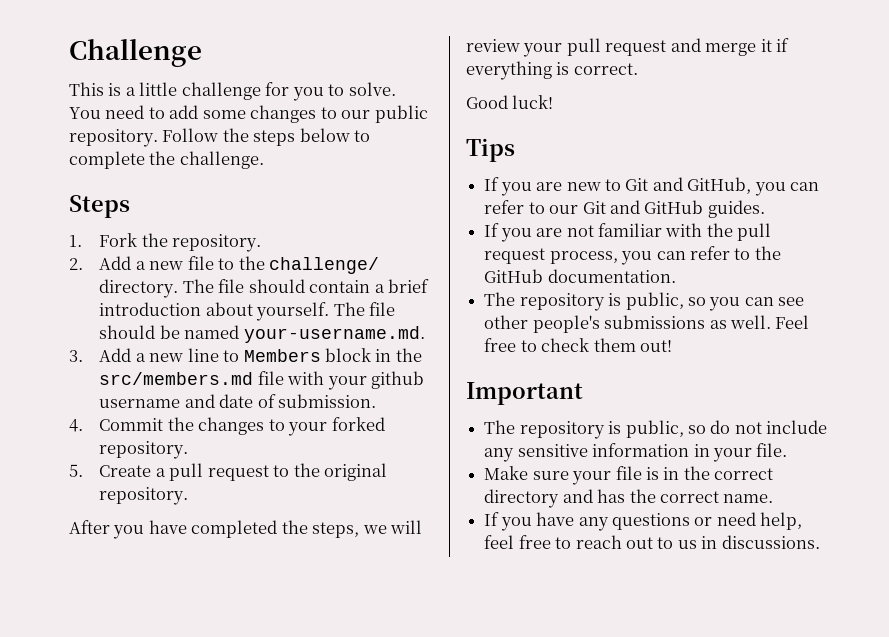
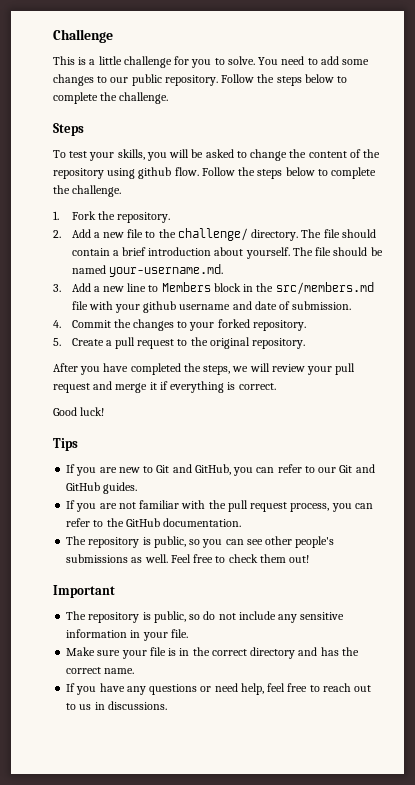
+ To test your skills, you will be asked to change the content of the repository using github flow. Follow the steps below to complete the challenge.

